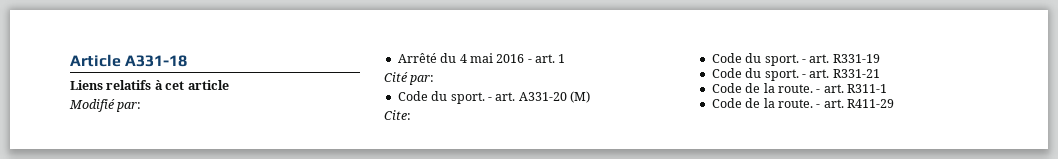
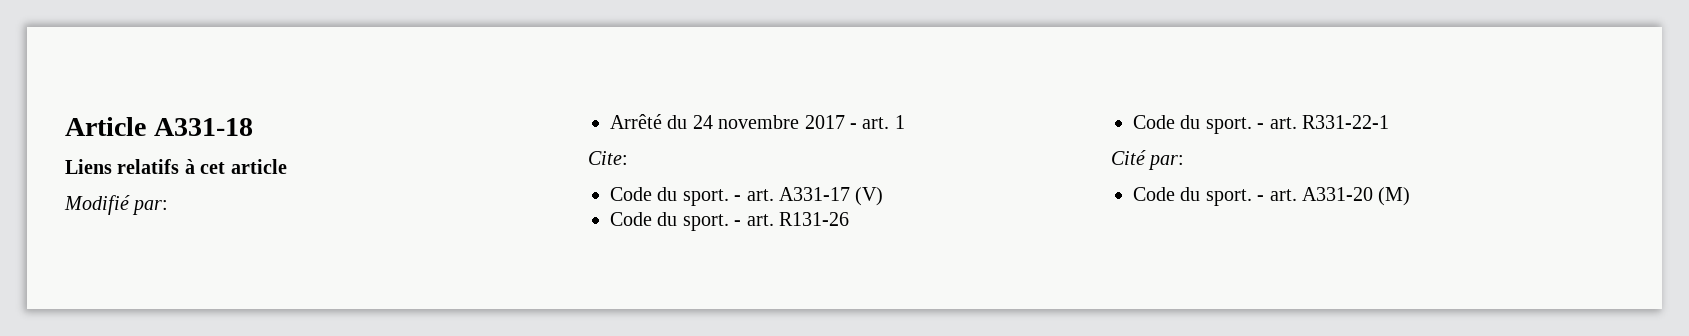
- Arrêté du 4 mai 2016 - art. 1
+ Arrêté du 24 novembre 2017 - art. 1
+ Cite:
+ Code du sport. - art. A331-17 (V)
+ Code du sport. - art. R131-26
+ Code du sport. - art. R331-22-1
- Cite:
- Code du sport. - art. R331-19
- Code du sport. - art. R331-21
- Code de la route. - art. R311-1
- Code de la route. - art. R411-29

